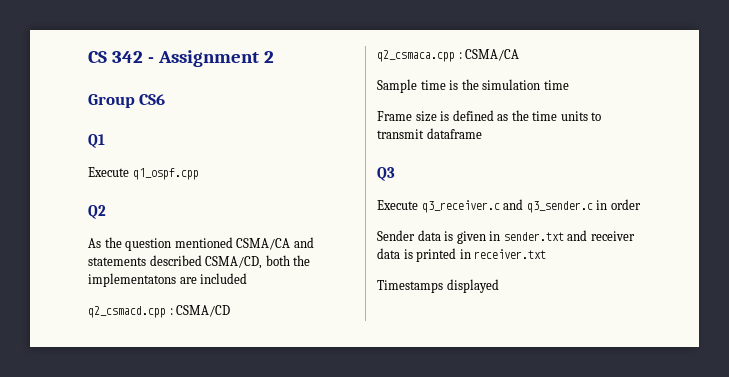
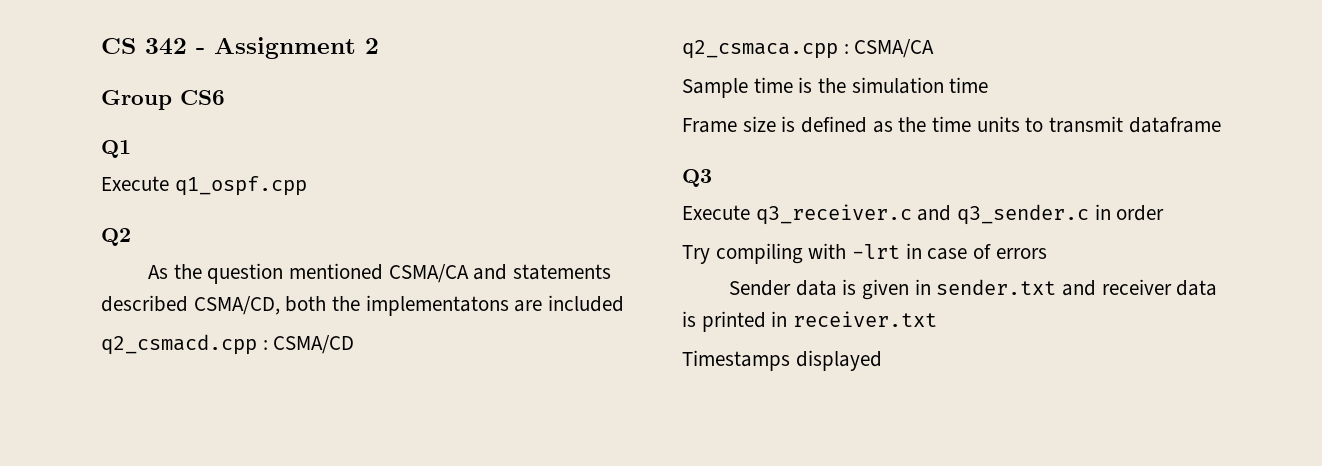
+ Try compiling with -lrt in case of errors

